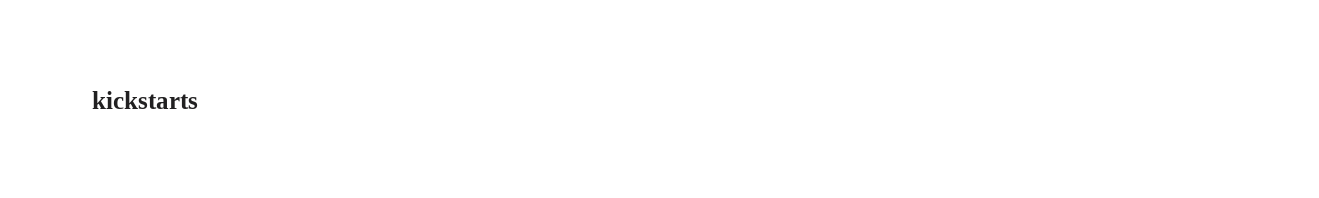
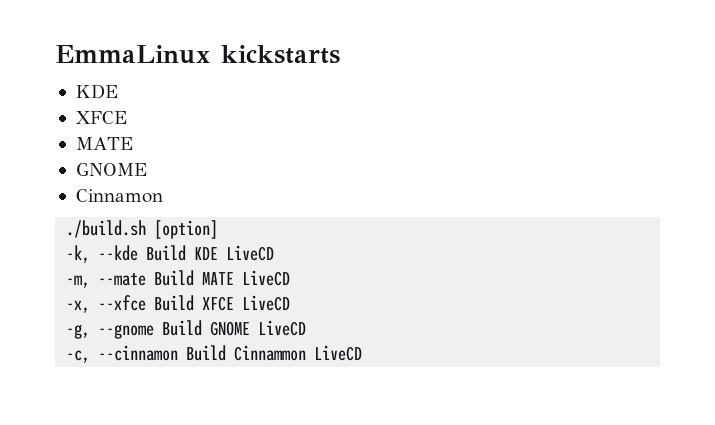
- kickstarts
+ EmmaLinux kickstarts
+ KDE
+ XFCE
+ MATE
+ GNOME
+ Cinnamon
+ ./build.sh [option]
+ -k, --kde Build KDE LiveCD
+ -m, --mate Build MATE LiveCD
+ -x, --xfce Build XFCE LiveCD
+ -g, --gnome Build GNOME LiveCD
+ -c, --cinnamon Build Cinnammon LiveCD

